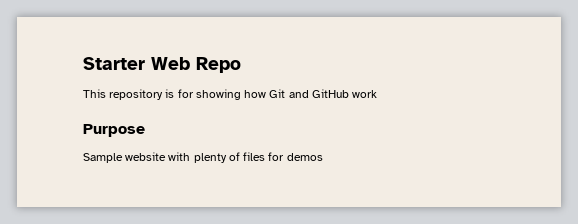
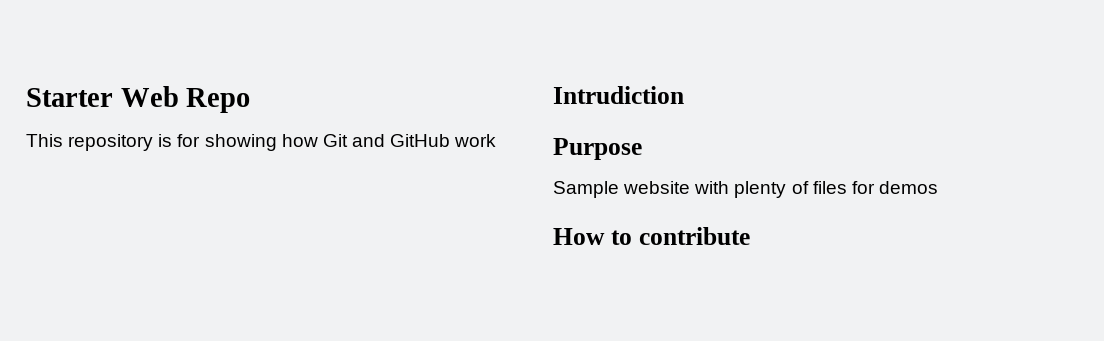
+ Intrudiction
+ How to contribute

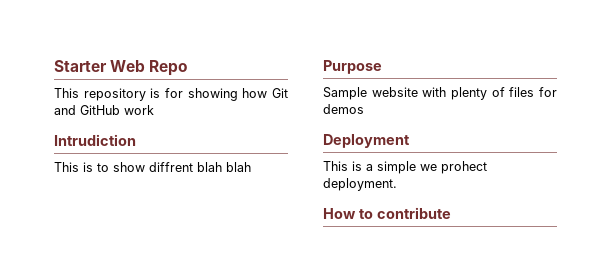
+ This is to show diffrent blah blah
+ Deployment
+ This is a simple we prohect deployment.

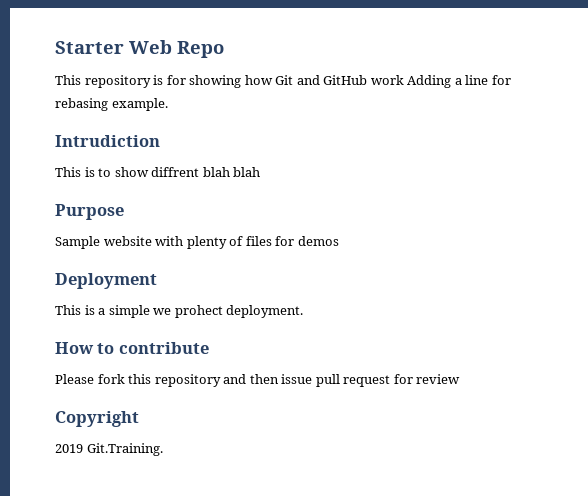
- This repository is for showing how Git and GitHub work
+ This repository is for showing how Git and GitHub work Adding a line for rebasing example.
+ Please fork this repository and then issue pull request for review
+ Copyright
+ 2019 Git.Training.

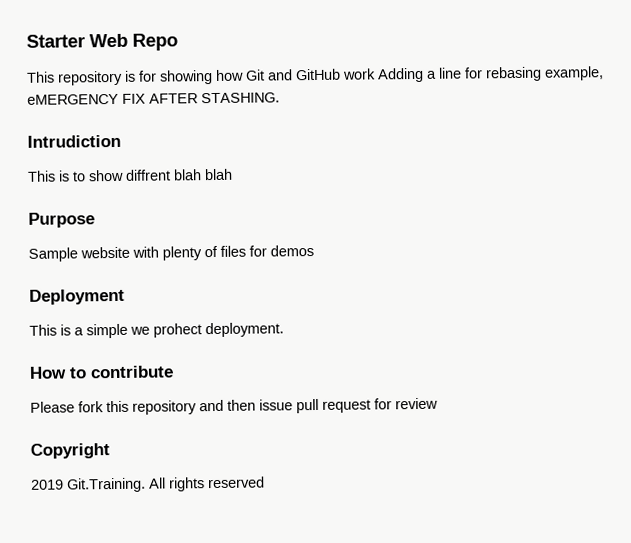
- This repository is for showing how Git and GitHub work Adding a line for rebasing example.
+ This repository is for showing how Git and GitHub work Adding a line for rebasing example, eMERGENCY FIX AFTER STASHING.
- 2019 Git.Training.
+ 2019 Git.Training. All rights reserved

